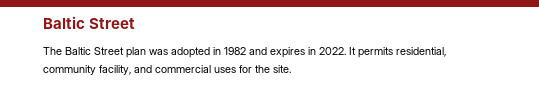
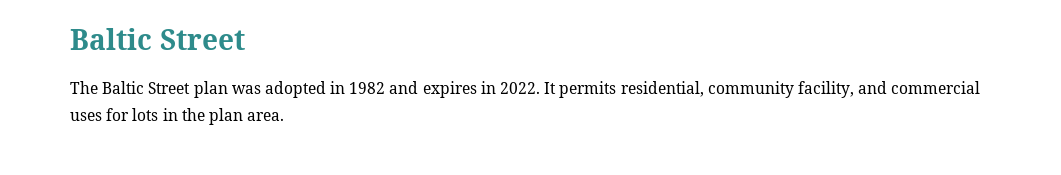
- It permits residential, community facility, and commercial uses for the site.
+ It permits residential, community facility, and commercial uses for lots in the plan area.

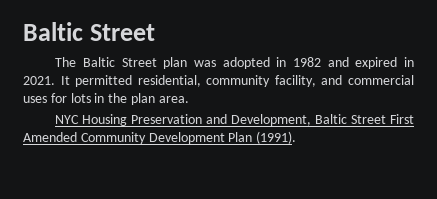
- The Baltic Street plan was adopted in 1982 and expires in 2022. It permits residential, community facility, and commercial uses for lots in the plan area.
+ The Baltic Street plan was adopted in 1982 and expired in 2021. It permitted residential, community facility, and commercial uses for lots in the plan area.
+ NYC Housing Preservation and Development, Baltic Street First Amended Community Development Plan (1991).

